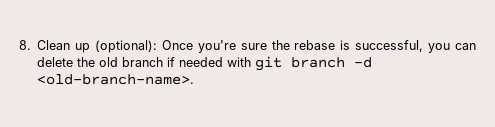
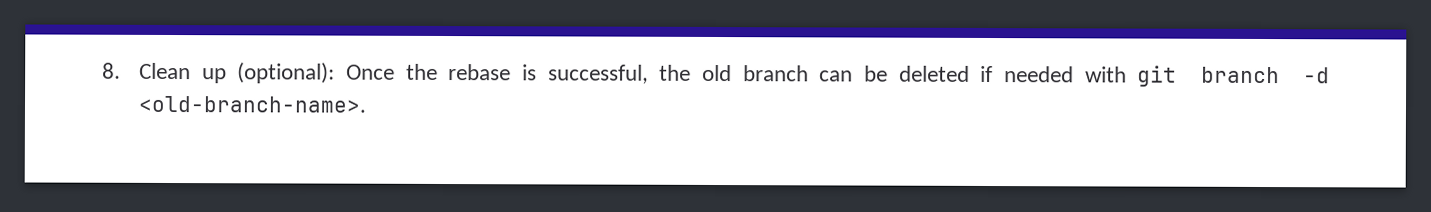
- 8. Clean up (optional): Once you're sure the rebase is successful, you can delete the old branch if needed with git branch -d <old-branch-name>.
+ 8. Clean up (optional): Once the rebase is successful, the old branch can be deleted if needed with git branch -d <old-branch-name>.

